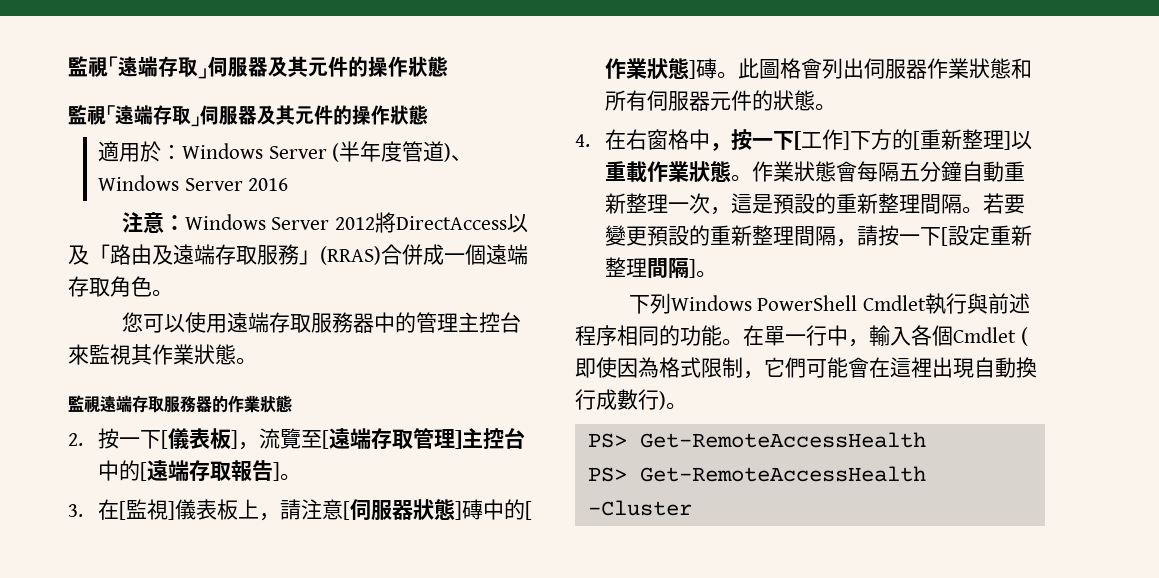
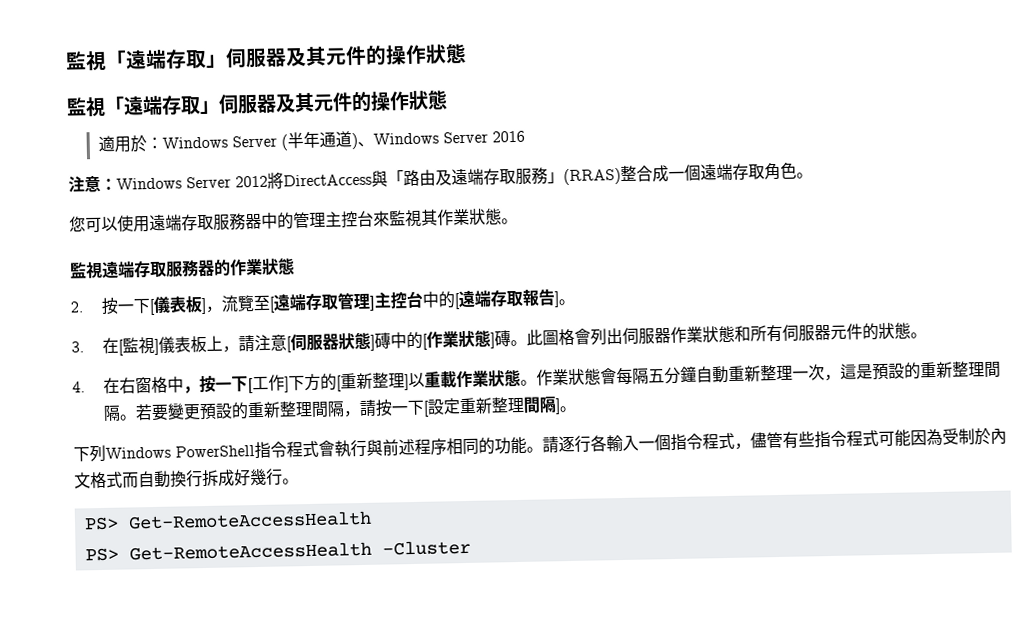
- 適用於：Windows Server (半年度管道)、Windows Server 2016
+ 適用於：Windows Server (半年通道)、Windows Server 2016
- 注意：Windows Server 2012將DirectAccess以及「路由及遠端存取服務」(RRAS)合併成一個遠端存取角色。
+ 注意：Windows Server 2012將DirectAccess與「路由及遠端存取服務」(RRAS)整合成一個遠端存取角色。
- 下列Windows PowerShell Cmdlet執行與前述程序相同的功能。
+ 下列Windows PowerShell指令程式會執行與前述程序相同的功能。
- 在單一行中，輸入各個Cmdlet (即使因為格式限制，它們可能會在這裡出現自動換行成數行)。
+ 請逐行各輸入一個指令程式，儘管有些指令程式可能因為受制於內文格式而自動換行拆成好幾行。

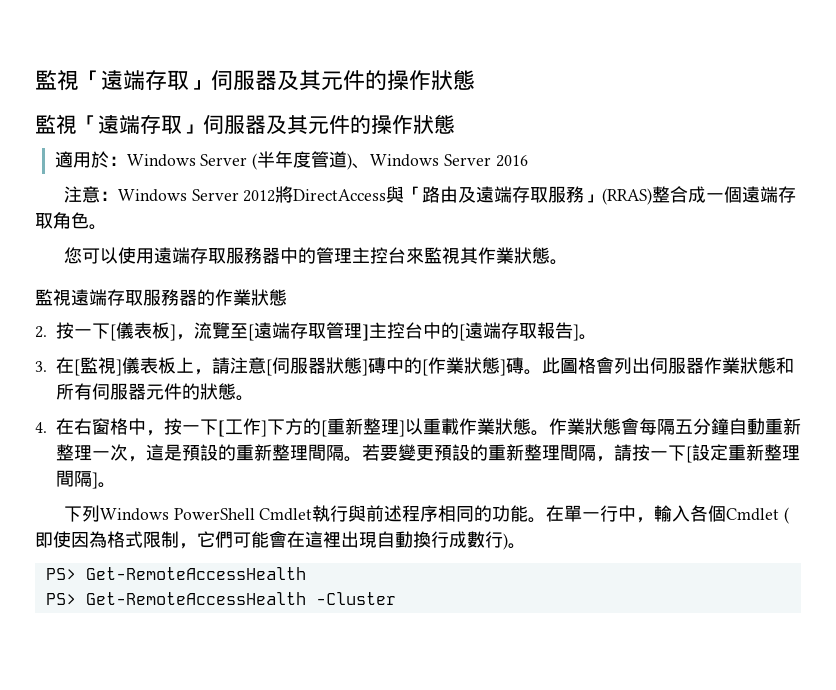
- 適用於：Windows Server (半年通道)、Windows Server 2016
+ 適用於：Windows Server (半年度管道)、Windows Server 2016
- 下列Windows PowerShell指令程式會執行與前述程序相同的功能。
+ 下列Windows PowerShell Cmdlet執行與前述程序相同的功能。
- 請逐行各輸入一個指令程式，儘管有些指令程式可能因為受制於內文格式而自動換行拆成好幾行。
+ 在單一行中，輸入各個Cmdlet (即使因為格式限制，它們可能會在這裡出現自動換行成數行)。

